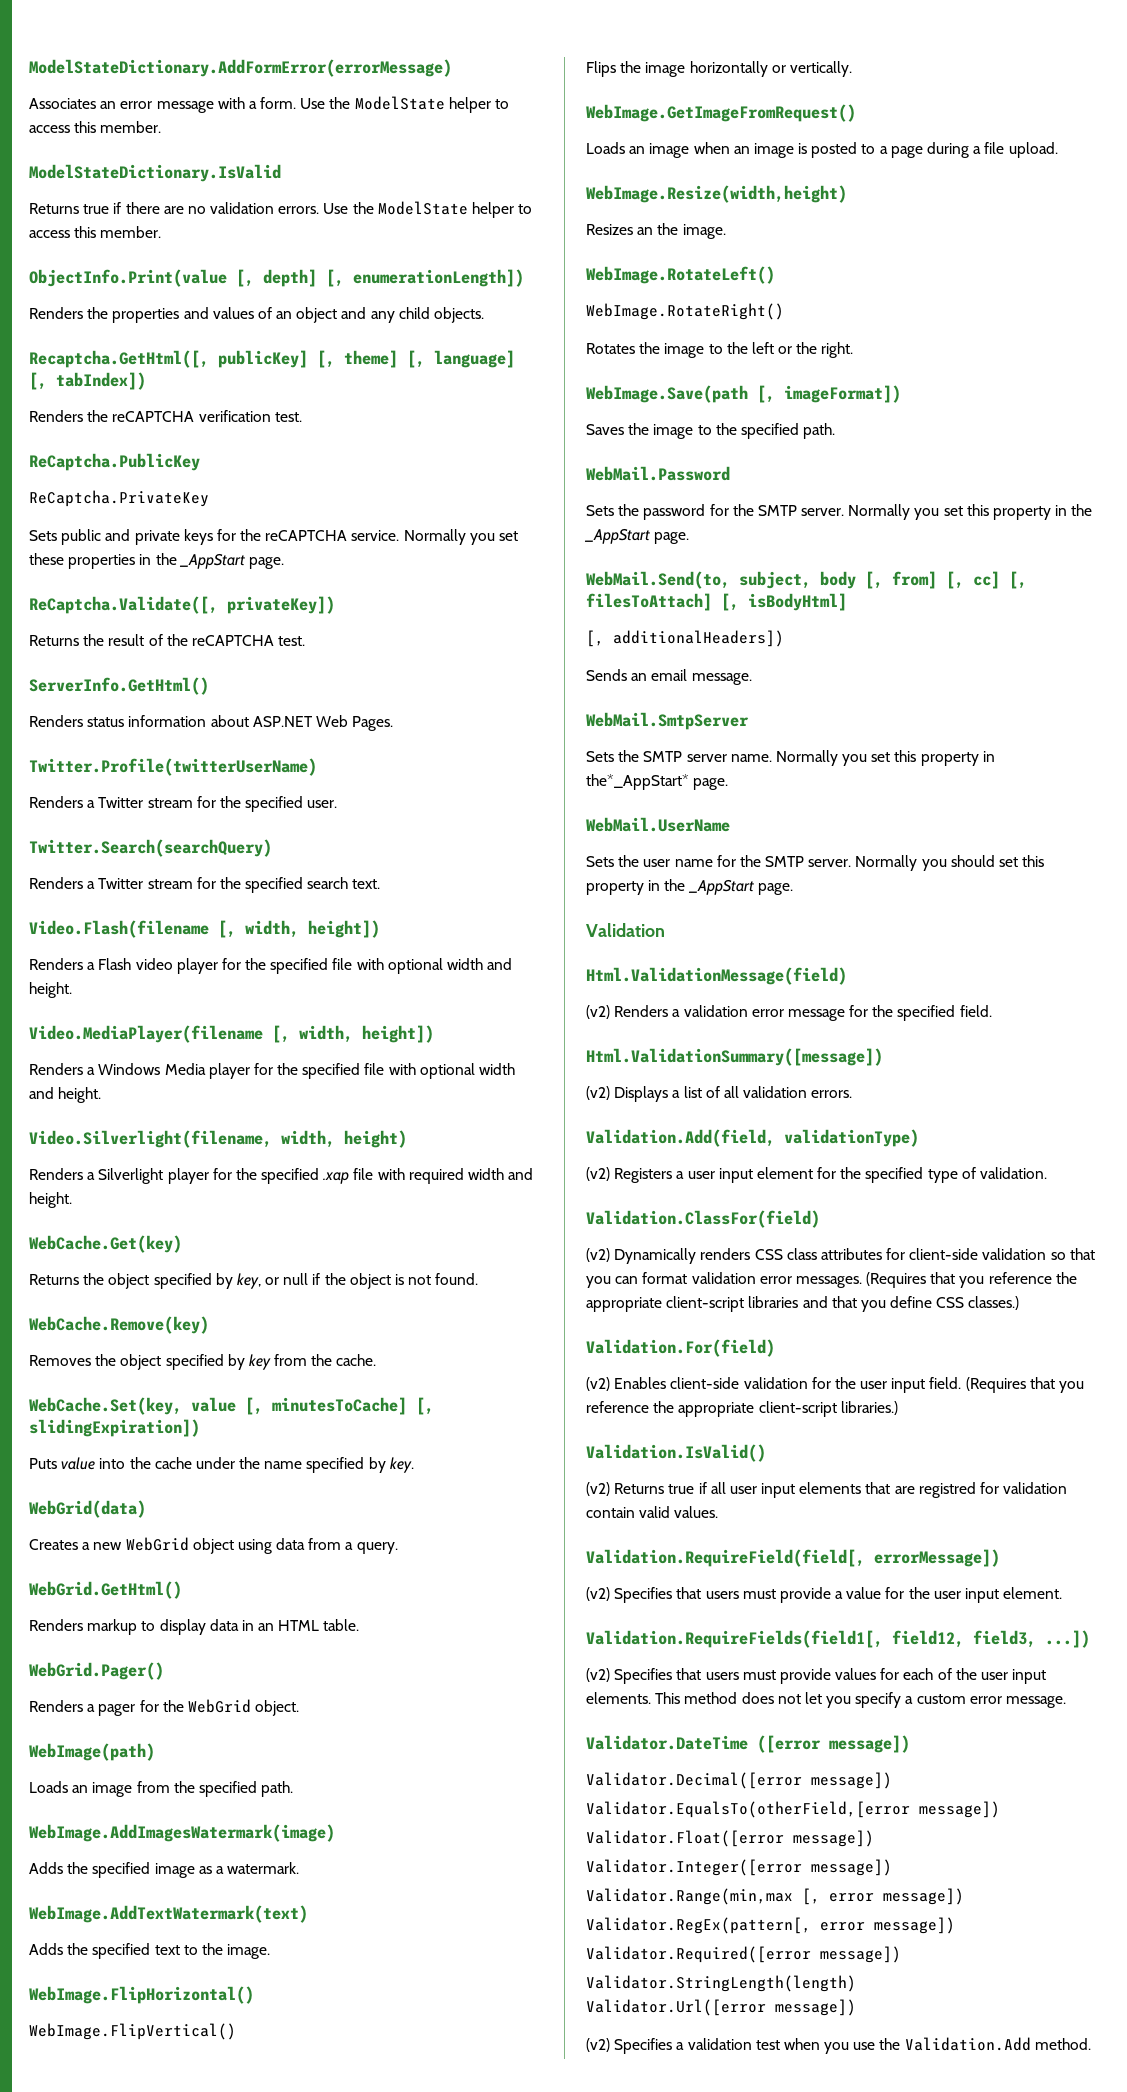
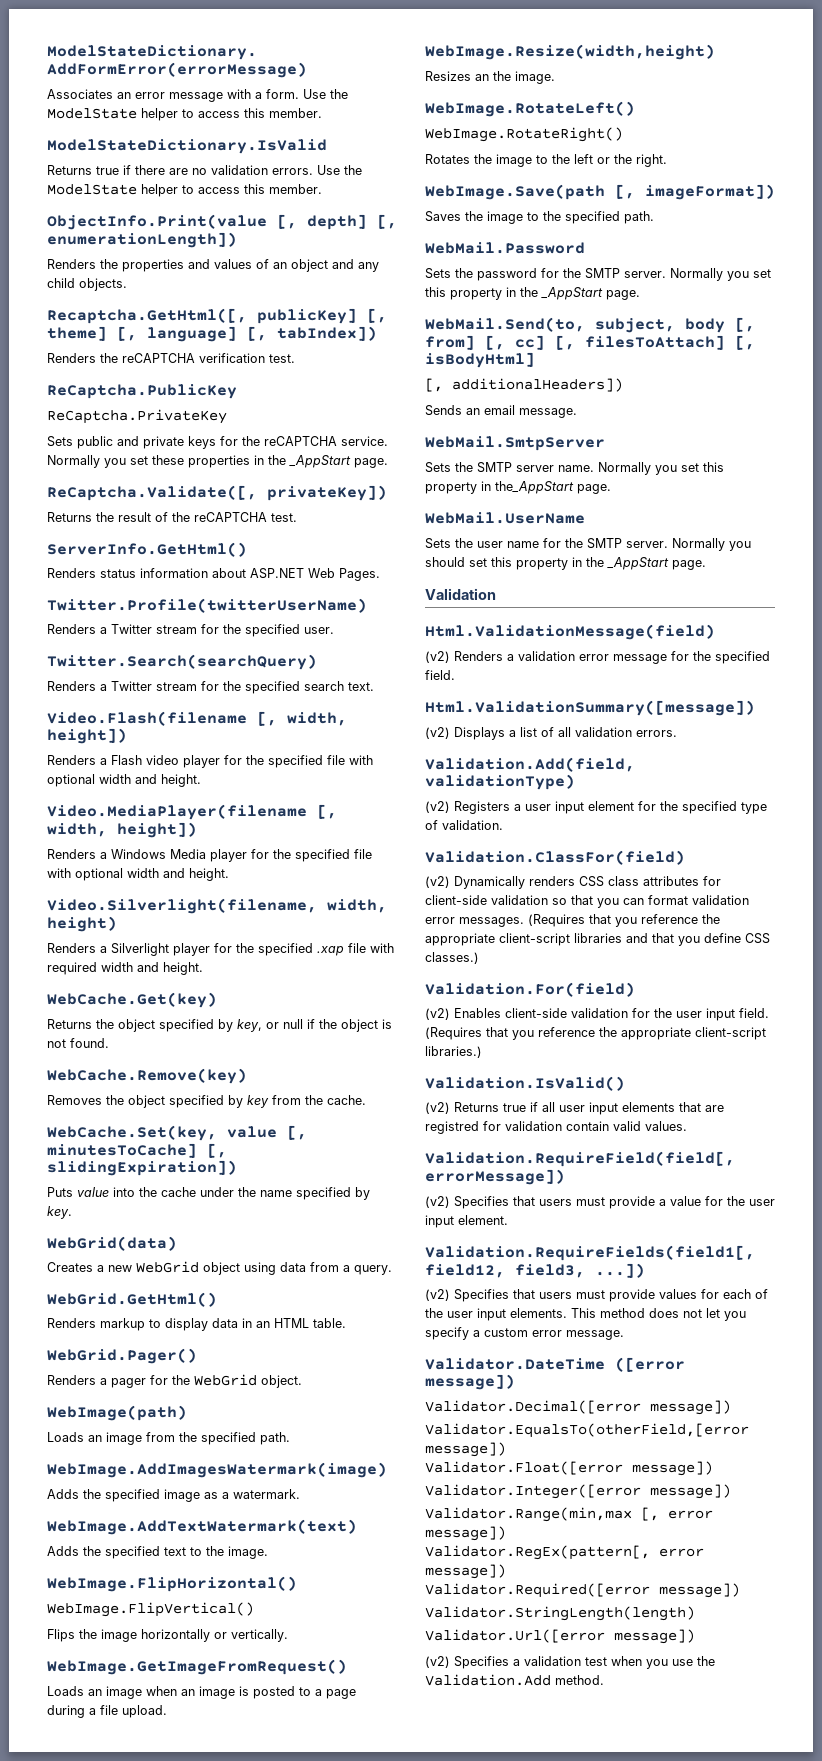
- Normally you set this property in the*_AppStart* page.
+ Normally you set this property in the_AppStart page.

